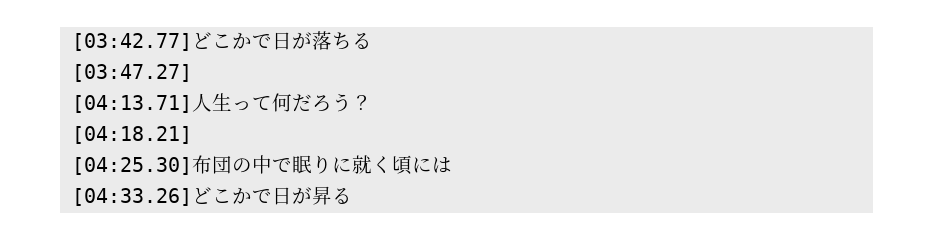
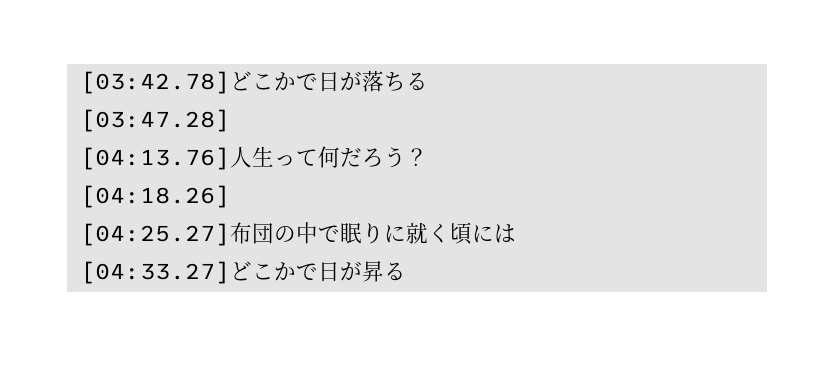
- [03:42.77]どこかで日が落ちる
+ [03:42.78]どこかで日が落ちる
- [03:47.27]
- [04:13.71]人生って何だろう？
+ [03:47.28]
+ [04:13.76]人生って何だろう？
- [04:18.21]
- [04:25.30]布団の中で眠りに就く頃には
+ [04:18.26]
+ [04:25.27]布団の中で眠りに就く頃には
- [04:33.26]どこかで日が昇る
+ [04:33.27]どこかで日が昇る

